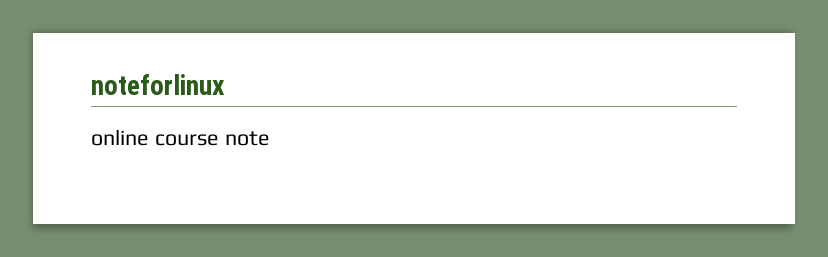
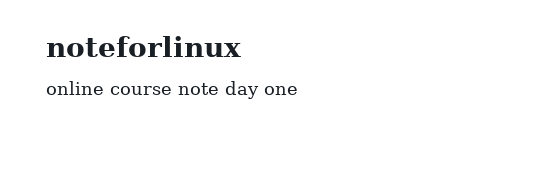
- online course note
+ online course note day one

